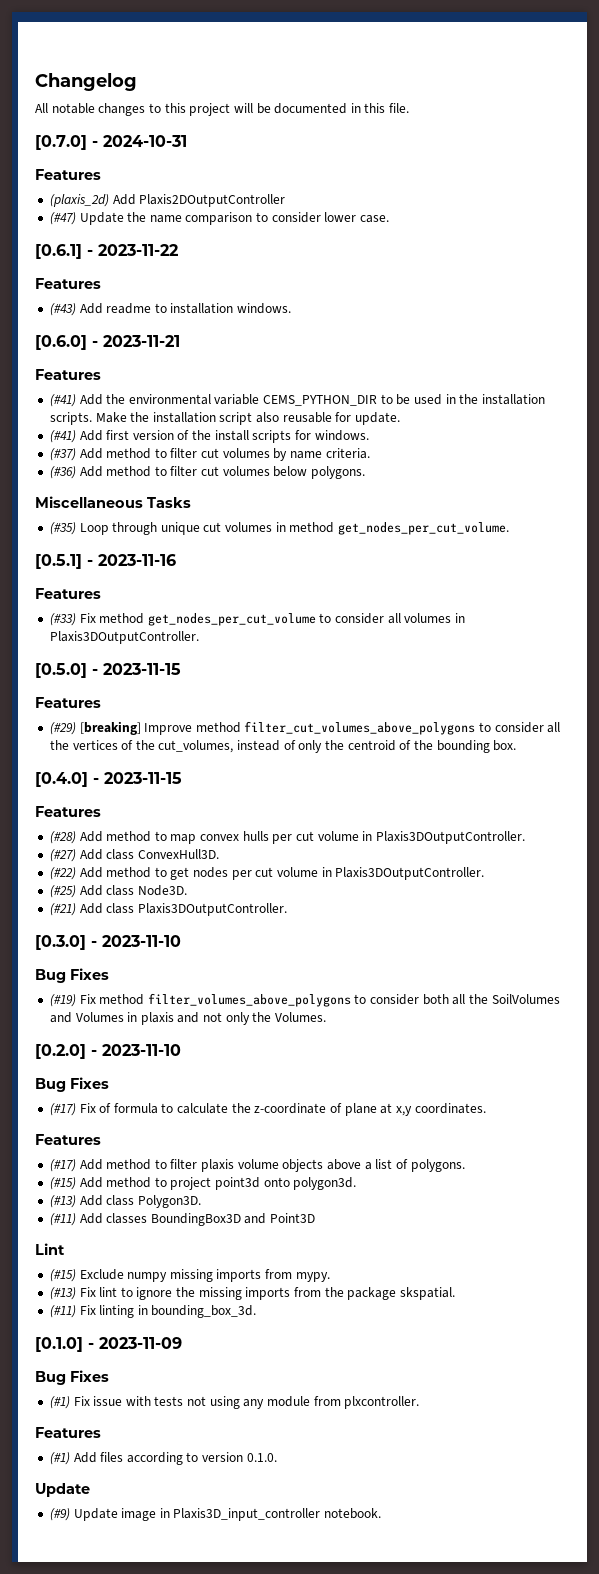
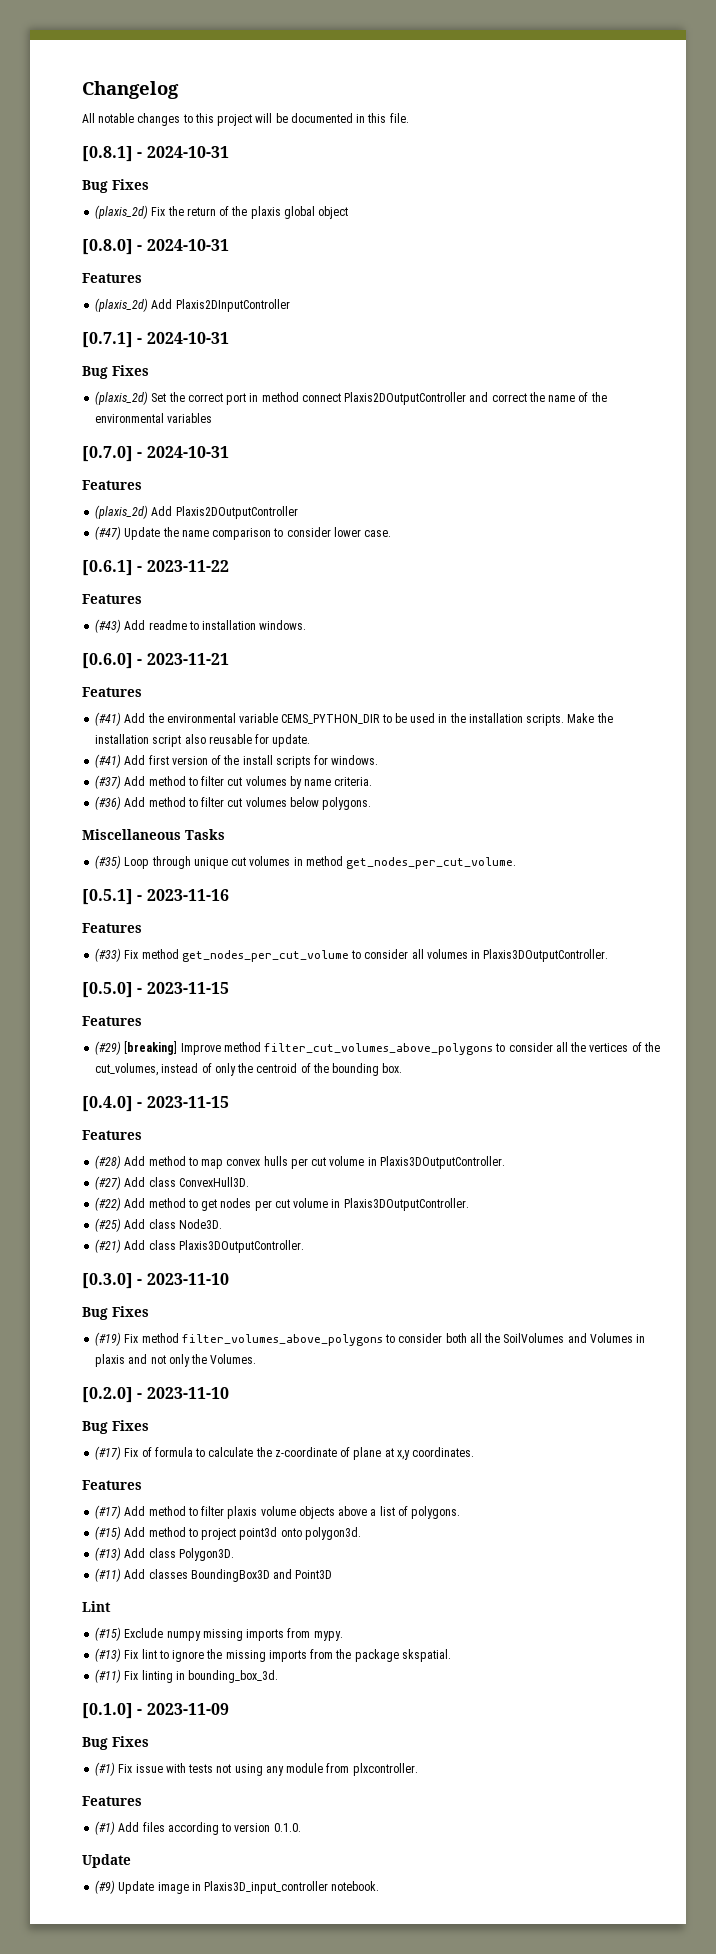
+ [0.8.1] - 2024-10-31
+ Bug Fixes
+ (plaxis_2d) Fix the return of the plaxis global object
+ [0.8.0] - 2024-10-31
+ Features
+ (plaxis_2d) Add Plaxis2DInputController
+ [0.7.1] - 2024-10-31
+ Bug Fixes
+ (plaxis_2d) Set the correct port in method connect Plaxis2DOutputController and correct the name of the environmental variables

